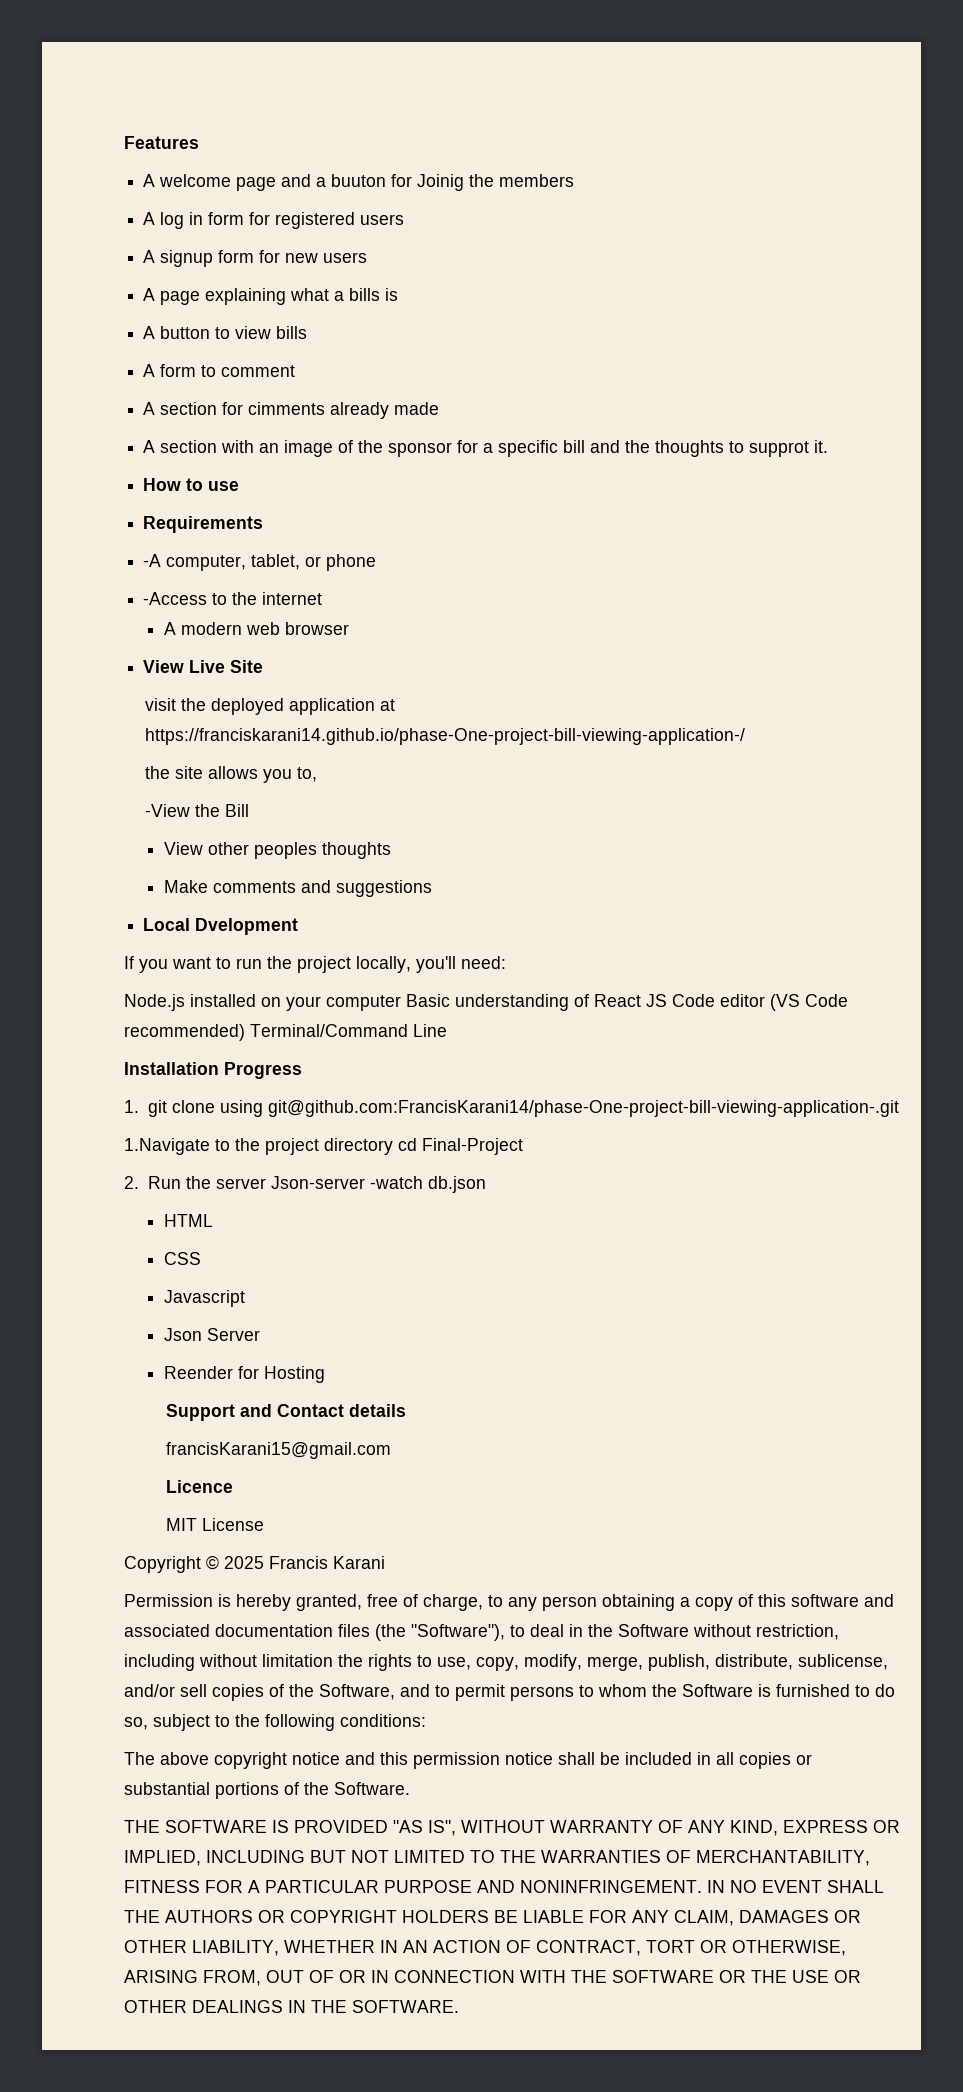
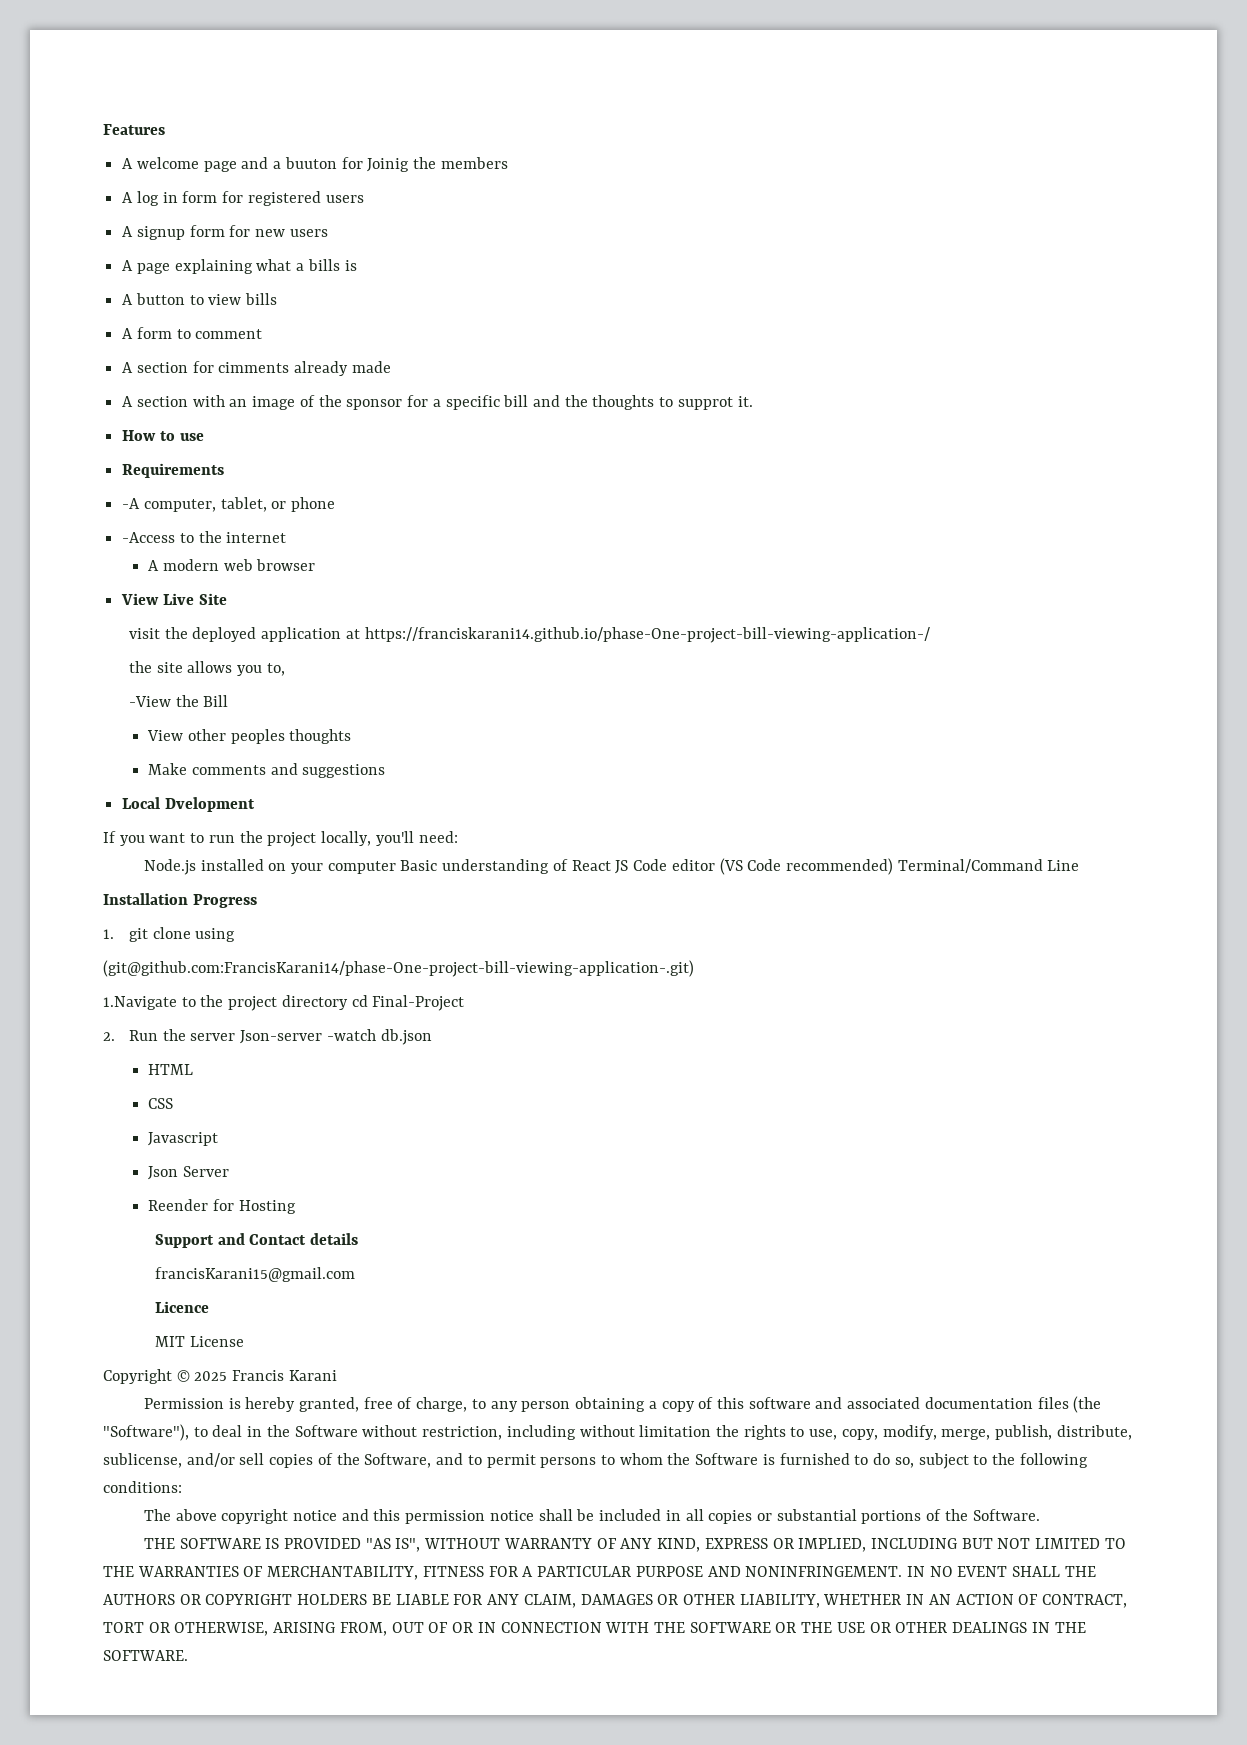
- 1. git clone using git@github.com:FrancisKarani14/phase-One-project-bill-viewing-application-.git
+ 1. git clone using
+ (git@github.com:FrancisKarani14/phase-One-project-bill-viewing-application-.git)

